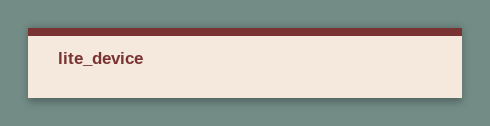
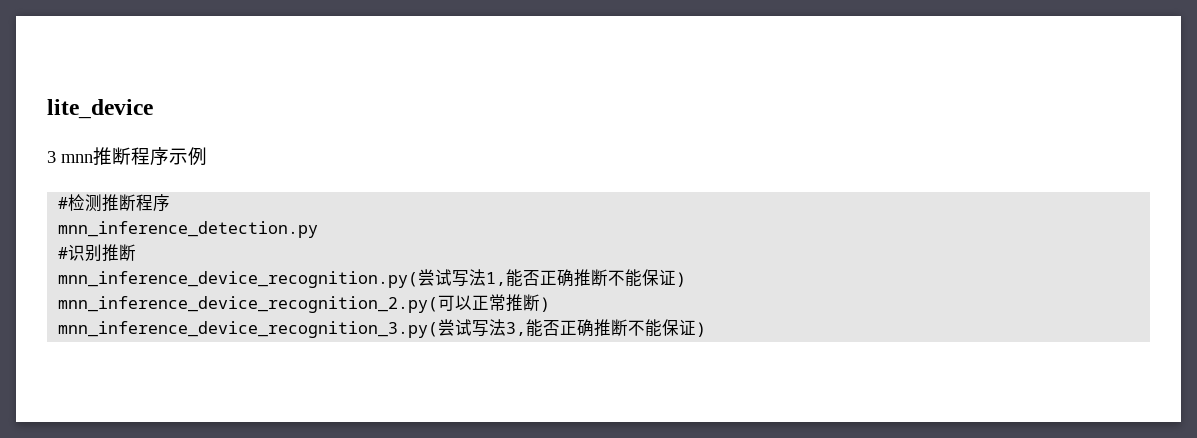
+ 3 mnn推断程序示例
+ #检测推断程序
+ mnn_inference_detection.py
+ #识别推断
+ mnn_inference_device_recognition.py(尝试写法1,能否正确推断不能保证)
+ mnn_inference_device_recognition_2.py(可以正常推断)
+ mnn_inference_device_recognition_3.py(尝试写法3,能否正确推断不能保证)

